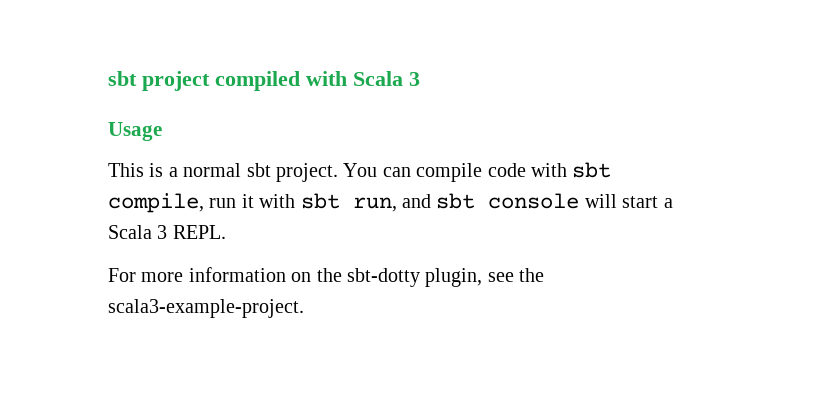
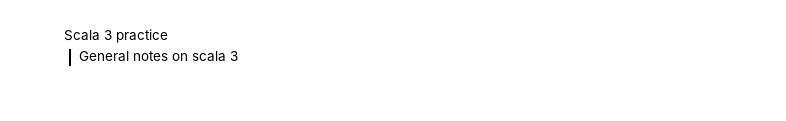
- sbt project compiled with Scala 3
- Usage
- This is a normal sbt project. You can compile code with sbt compile, run it with sbt run, and sbt console will start a Scala 3 REPL.
- For more information on the sbt-dotty plugin, see the scala3-example-project.
+ Scala 3 practice
+ General notes on scala 3

